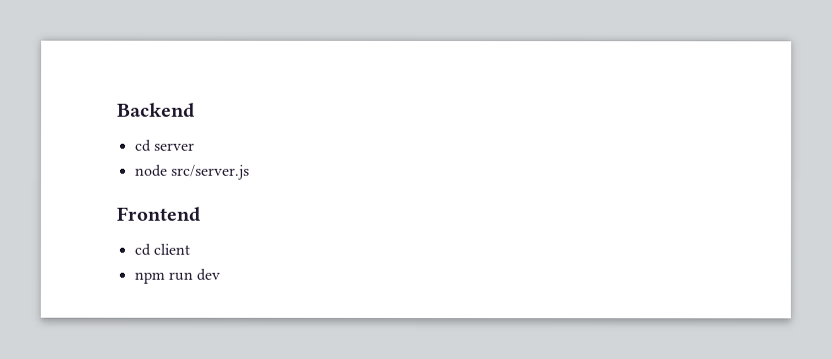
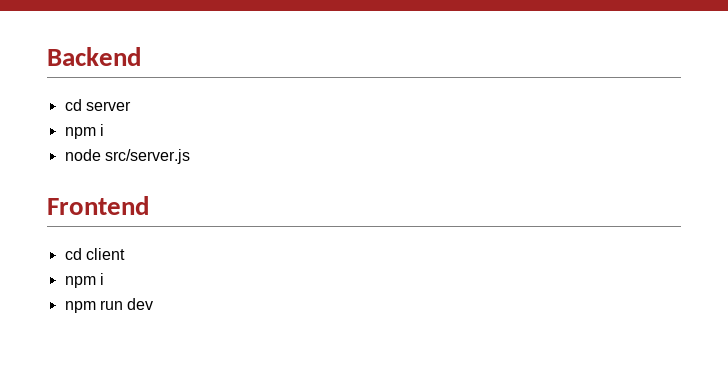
  cd server
+ npm i
  cd client
+ npm i

